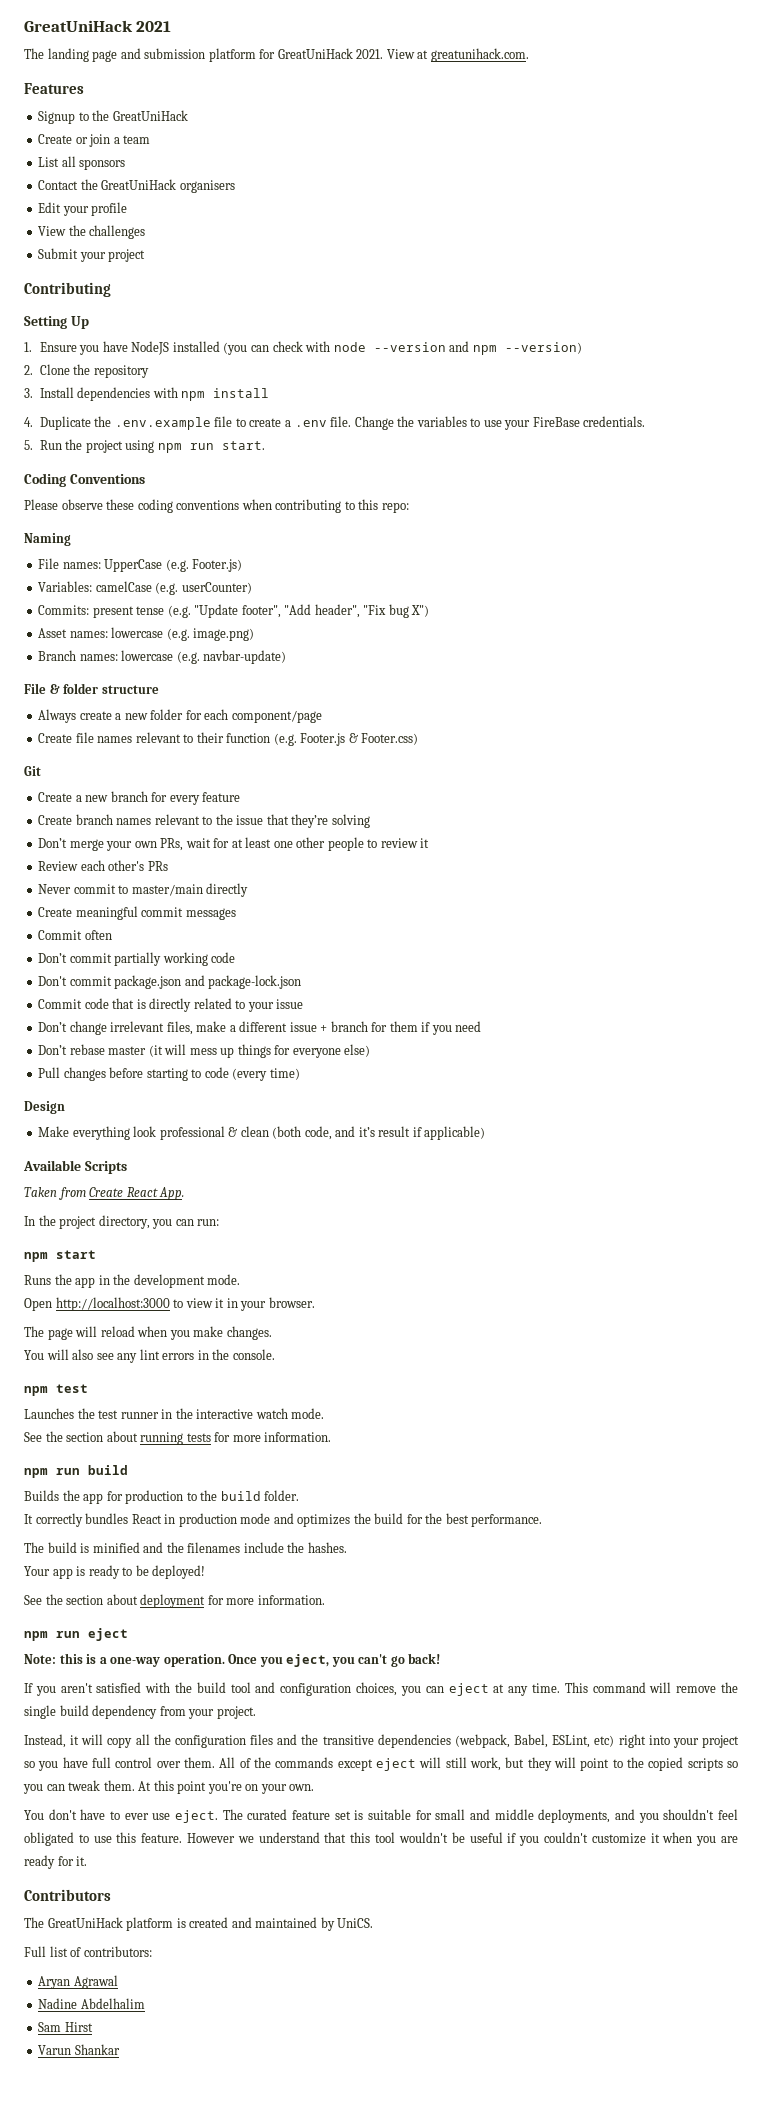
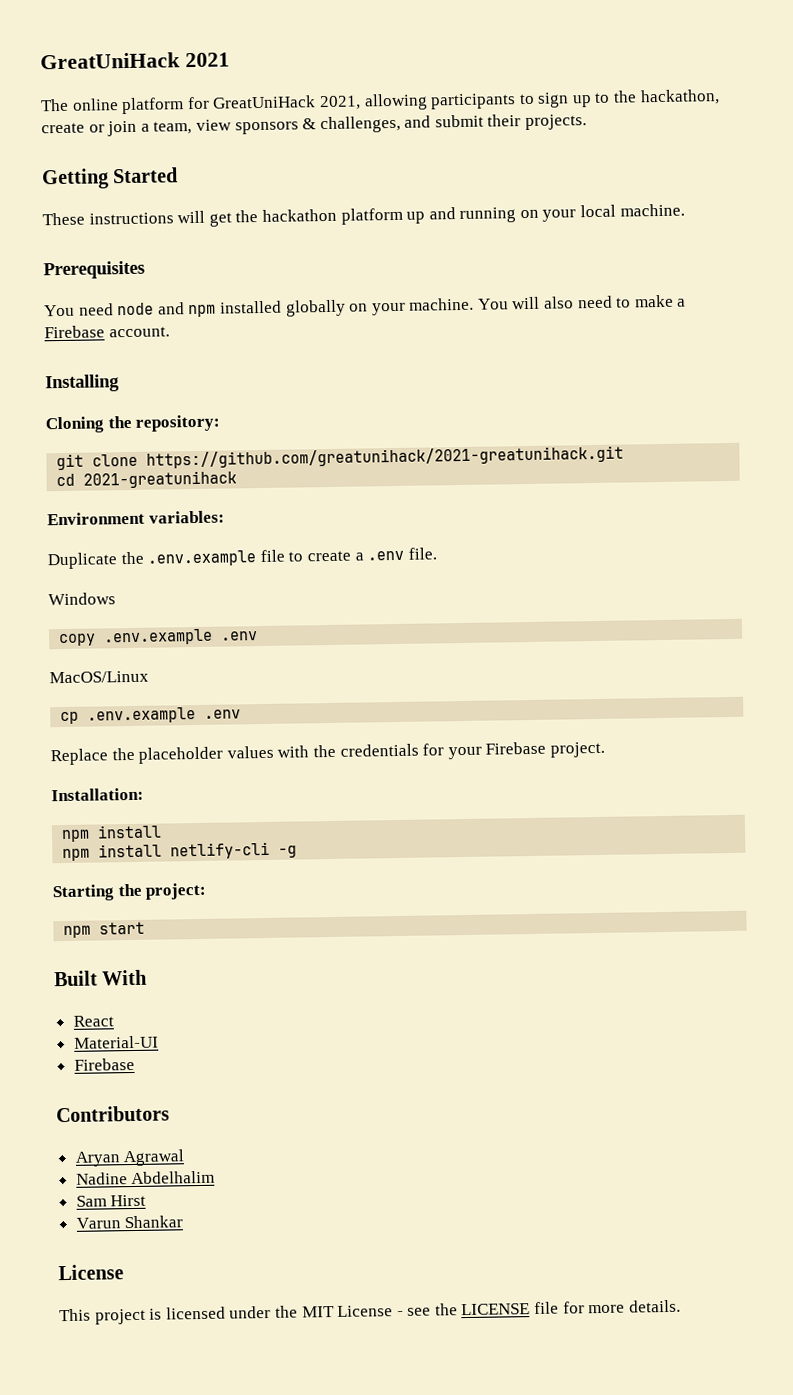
- The landing page and submission platform for GreatUniHack 2021. View at greatunihack.com.
- Features
- Signup to the GreatUniHack
- Create or join a team
- List all sponsors
- Contact the GreatUniHack organisers
- Edit your profile
- View the challenges
- Submit your project
- Contributing
- Setting Up
- 1. Ensure you have NodeJS installed (you can check with node --version and npm --version)
- 2. Clone the repository
- 3. Install dependencies with npm install
- 4. Duplicate the .env.example file to create a .env file. Change the variables to use your FireBase credentials.
- 5. Run the project using npm run start.
- Coding Conventions
- Please observe these coding conventions when contributing to this repo:
- Naming
- File names: UpperCase (e.g. Footer.js)
- Variables: camelCase (e.g. userCounter)
- Commits: present tense (e.g. "Update footer", "Add header", "Fix bug X")
- Asset names: lowercase (e.g. image.png)
- Branch names: lowercase (e.g. navbar-update)
- File & folder structure
- Always create a new folder for each component/page
- Create file names relevant to their function (e.g. Footer.js & Footer.css)
- Git
- Create a new branch for every feature
- Create branch names relevant to the issue that they’re solving
- Don’t merge your own PRs, wait for at least one other people to review it
- Review each other's PRs
- Never commit to master/main directly
- Create meaningful commit messages
- Commit often
- Don’t commit partially working code
- Don't commit package.json and package-lock.json
- Commit code that is directly related to your issue
- Don’t change irrelevant files, make a different issue + branch for them if you need
- Don’t rebase master (it will mess up things for everyone else)
- Pull changes before starting to code (every time)
- Design
- Make everything look professional & clean (both code, and it’s result if applicable)
- Available Scripts
- Taken from Create React App.
- In the project directory, you can run:
+ The online platform for GreatUniHack 2021, allowing participants to sign up to the hackathon, create or join a team, view sponsors & challenges, and submit their projects.
+ Getting Started
+ These instructions will get the hackathon platform up and running on your local machine.
+ Prerequisites
+ You need node and npm installed globally on your machine. You will also need to make a Firebase account.
+ Installing
+ Cloning the repository:
+ git clone https://github.com/greatunihack/2021-greatunihack.git
+ cd 2021-greatunihack
+ Environment variables:
+ Duplicate the .env.example file to create a .env file.
+ Windows
+ copy .env.example .env
+ MacOS/Linux
+ cp .env.example .env
+ Replace the placeholder values with the credentials for your Firebase project.
+ Installation:
+ npm install
+ npm install netlify-cli -g
+ Starting the project:
  npm start
- Runs the app in the development mode.
- Open http://localhost:3000 to view it in your browser.
- The page will reload when you make changes.
- You will also see any lint errors in the console.
- npm test
- Launches the test runner in the interactive watch mode.
- See the section about running tests for more information.
- npm run build
- Builds the app for production to the build folder.
- It correctly bundles React in production mode and optimizes the build for the best performance.
- The build is minified and the filenames include the hashes.
- Your app is ready to be deployed!
- See the section about deployment for more information.
- npm run eject
- Note: this is a one-way operation. Once you eject, you can't go back!
- If you aren't satisfied with the build tool and configuration choices, you can eject at any time. This command will remove the single build dependency from your project.
- Instead, it will copy all the configuration files and the transitive dependencies (webpack, Babel, ESLint, etc) right into your project so you have full control over them. All of the commands except eject will still work, but they will point to the copied scripts so you can tweak them. At this point you're on your own.
- You don't have to ever use eject. The curated feature set is suitable for small and middle deployments, and you shouldn't feel obligated to use this feature. However we understand that this tool wouldn't be useful if you couldn't customize it when you are ready for it.
+ Built With
+ React
+ Material-UI
+ Firebase
  Contributors
- The GreatUniHack platform is created and maintained by UniCS.
- Full list of contributors:
  Varun Shankar
+ License
+ This project is licensed under the MIT License - see the LICENSE file for more details.

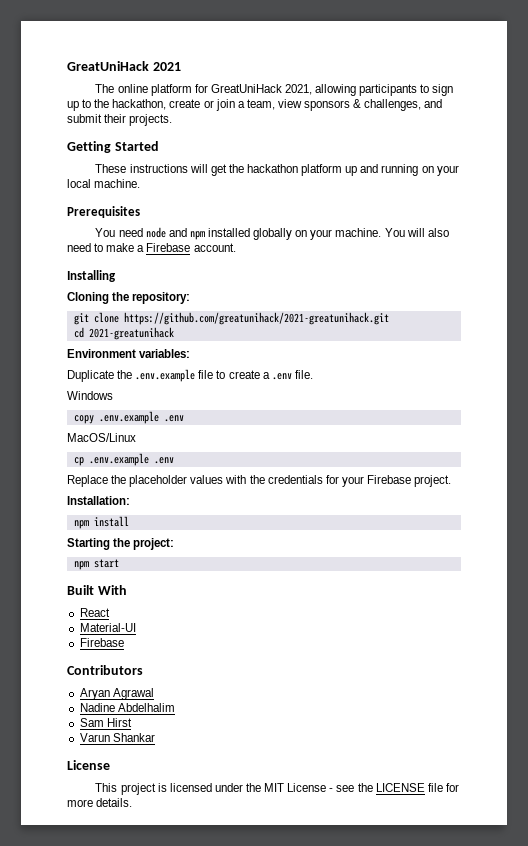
- npm install netlify-cli -g

